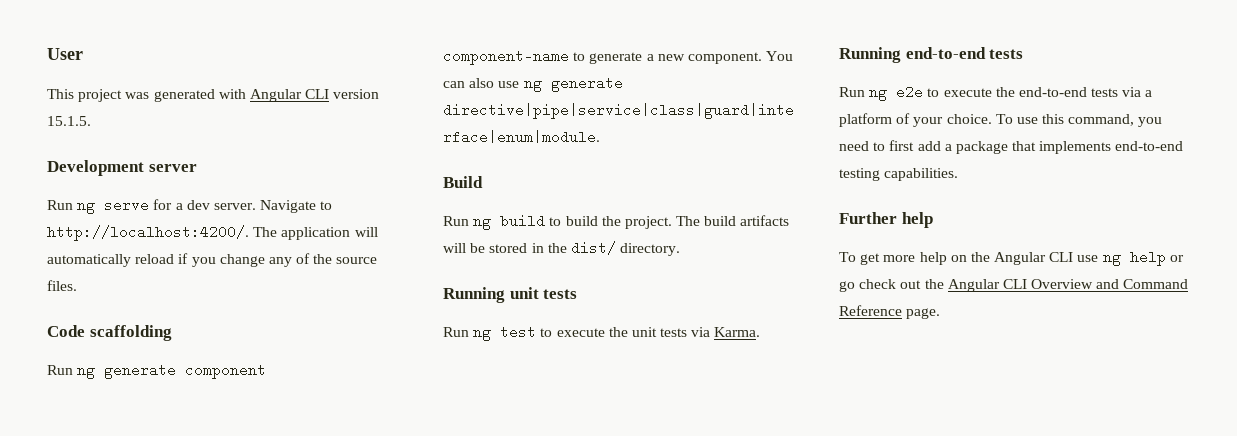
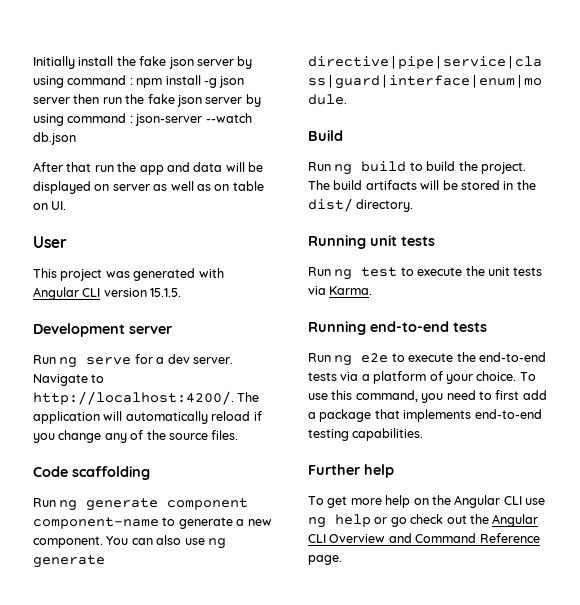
+ Initially install the fake json server by using command : npm install -g json server then run the fake json server by using command : json-server --watch db.json
+ After that run the app and data will be displayed on server as well as on table on UI.

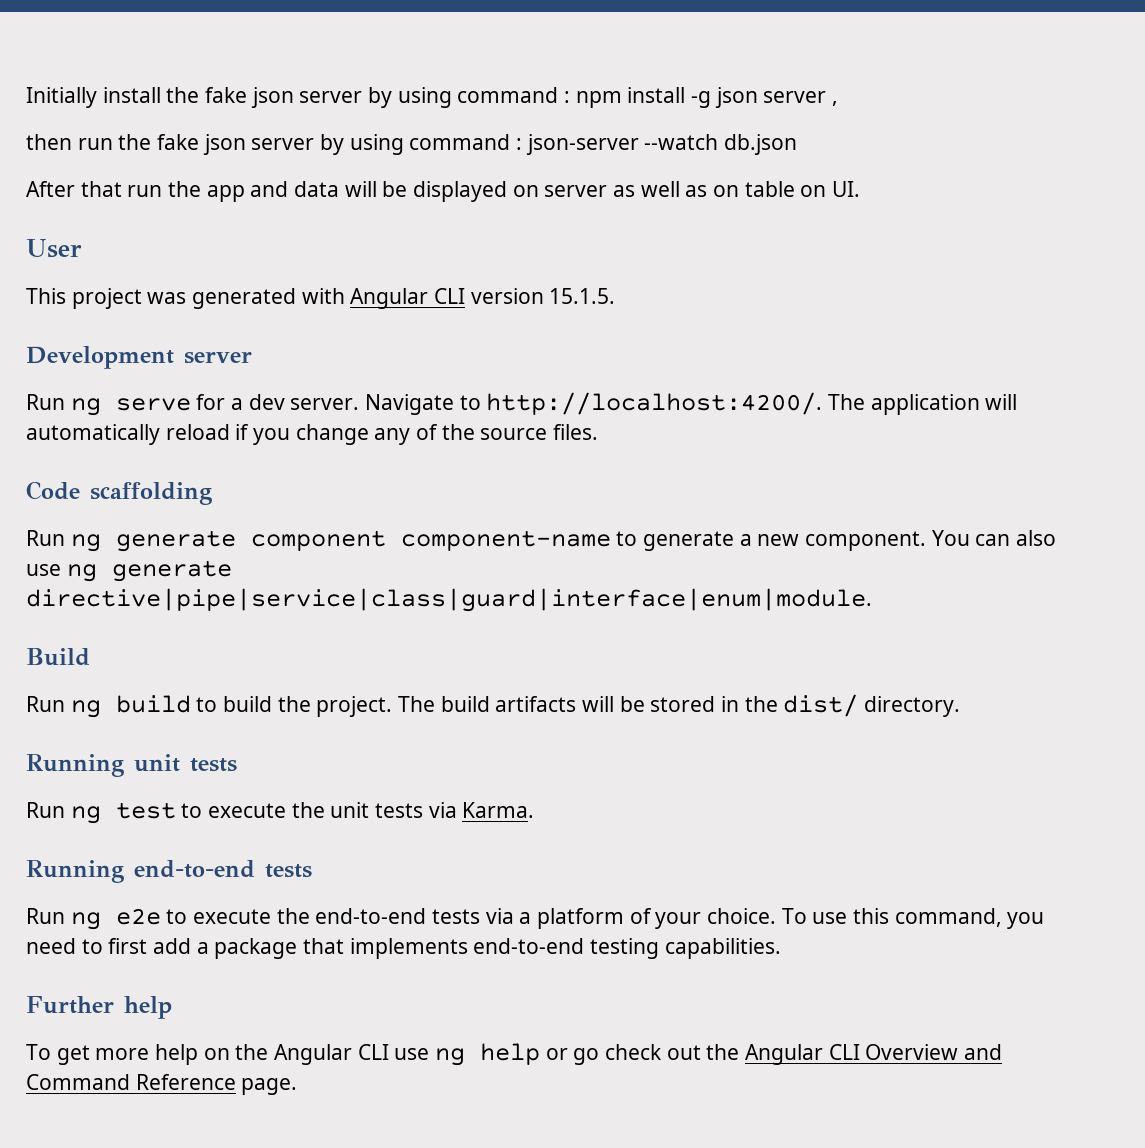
- Initially install the fake json server by using command : npm install -g json server then run the fake json server by using command : json-server --watch db.json
+ Initially install the fake json server by using command : npm install -g json server ,
+ then run the fake json server by using command : json-server --watch db.json

